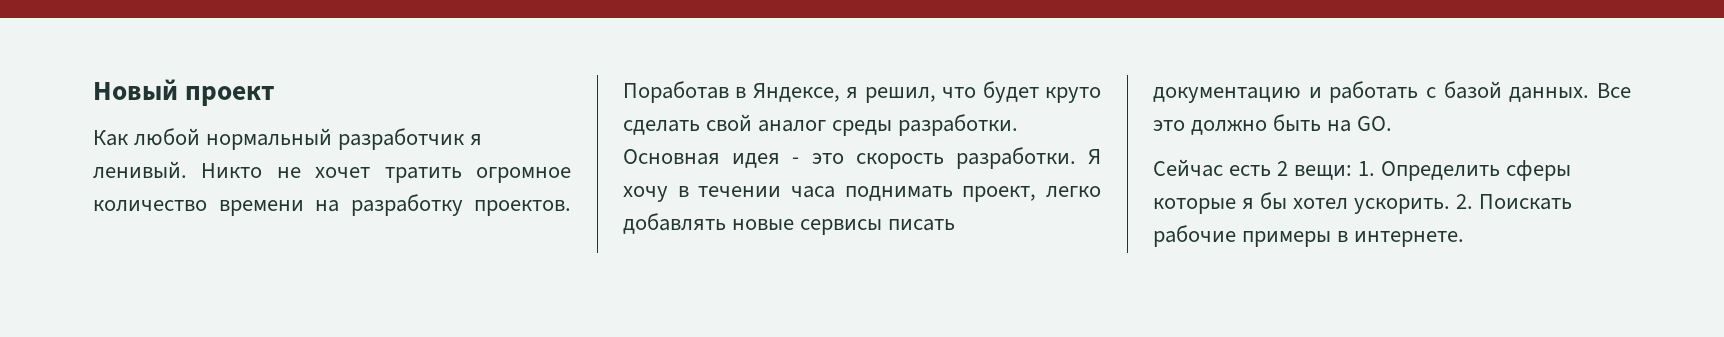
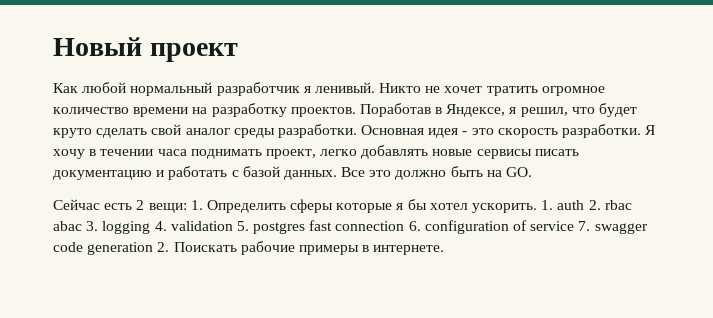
- 2. Поискать рабочие примеры в интернете.
+ 1. auth 2. rbac abac 3. logging 4. validation 5. postgres fast connection 6. configuration of service 7. swagger code generation 2. Поискать рабочие примеры в интернете.

